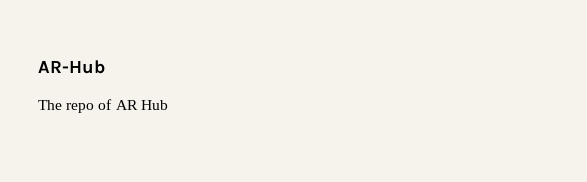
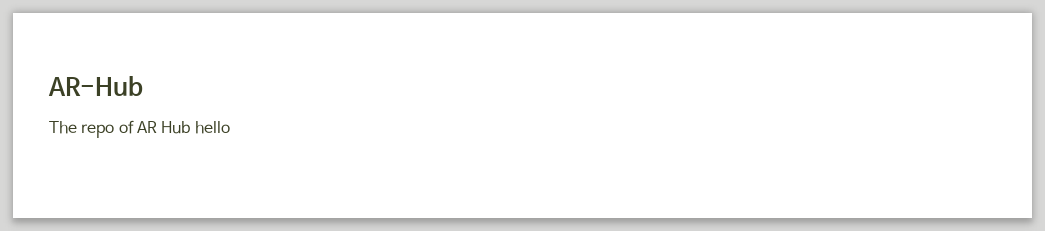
- The repo of AR Hub
+ The repo of AR Hub hello

